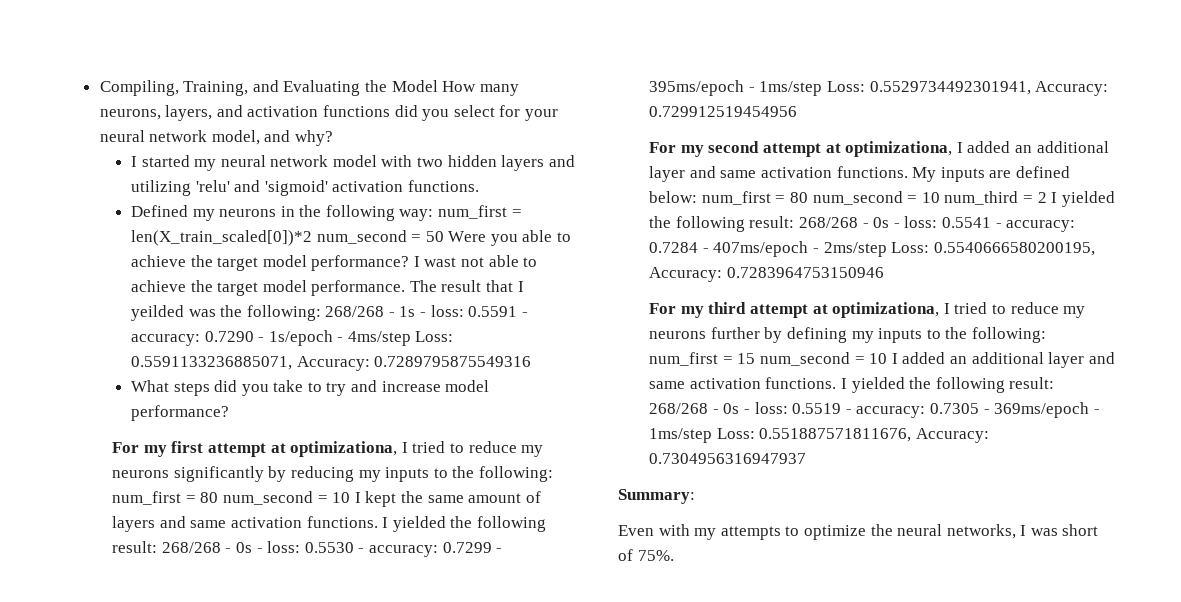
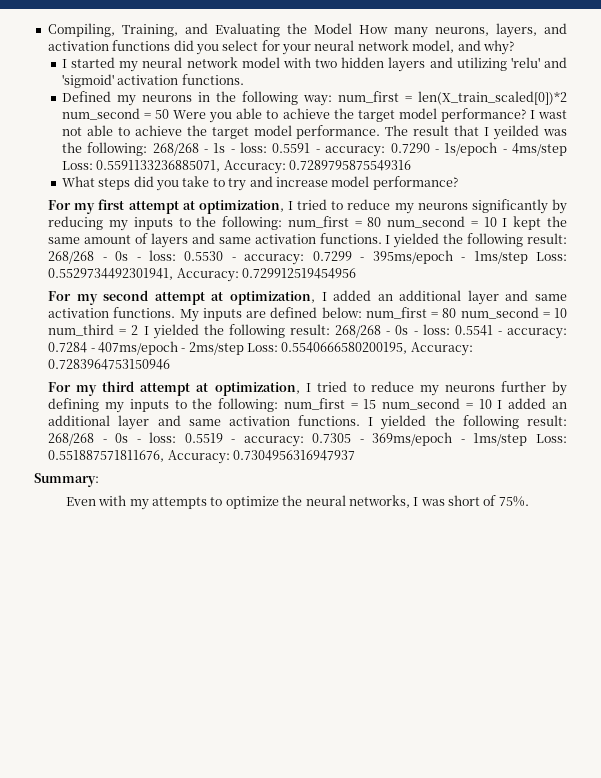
- For my first attempt at optimizationa, I tried to reduce my neurons significantly by reducing my inputs to the following: num_first = 80 num_second = 10 I kept the same amount of layers and same activation functions.
+ For my first attempt at optimization, I tried to reduce my neurons significantly by reducing my inputs to the following: num_first = 80 num_second = 10 I kept the same amount of layers and same activation functions.
- For my second attempt at optimizationa, I added an additional layer and same activation functions.
+ For my second attempt at optimization, I added an additional layer and same activation functions.
- For my third attempt at optimizationa, I tried to reduce my neurons further by defining my inputs to the following: num_first = 15 num_second = 10 I added an additional layer and same activation functions.
+ For my third attempt at optimization, I tried to reduce my neurons further by defining my inputs to the following: num_first = 15 num_second = 10 I added an additional layer and same activation functions.

